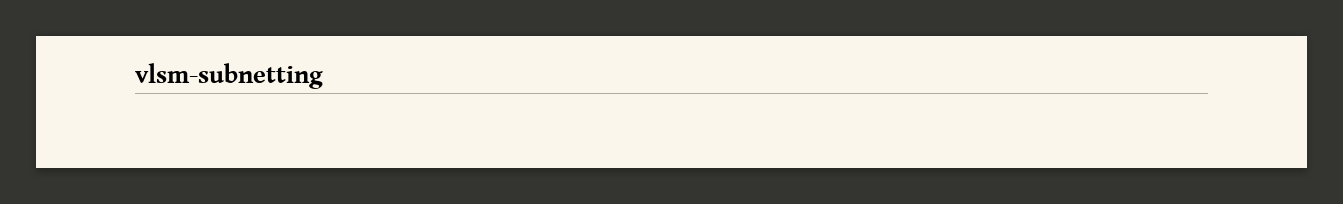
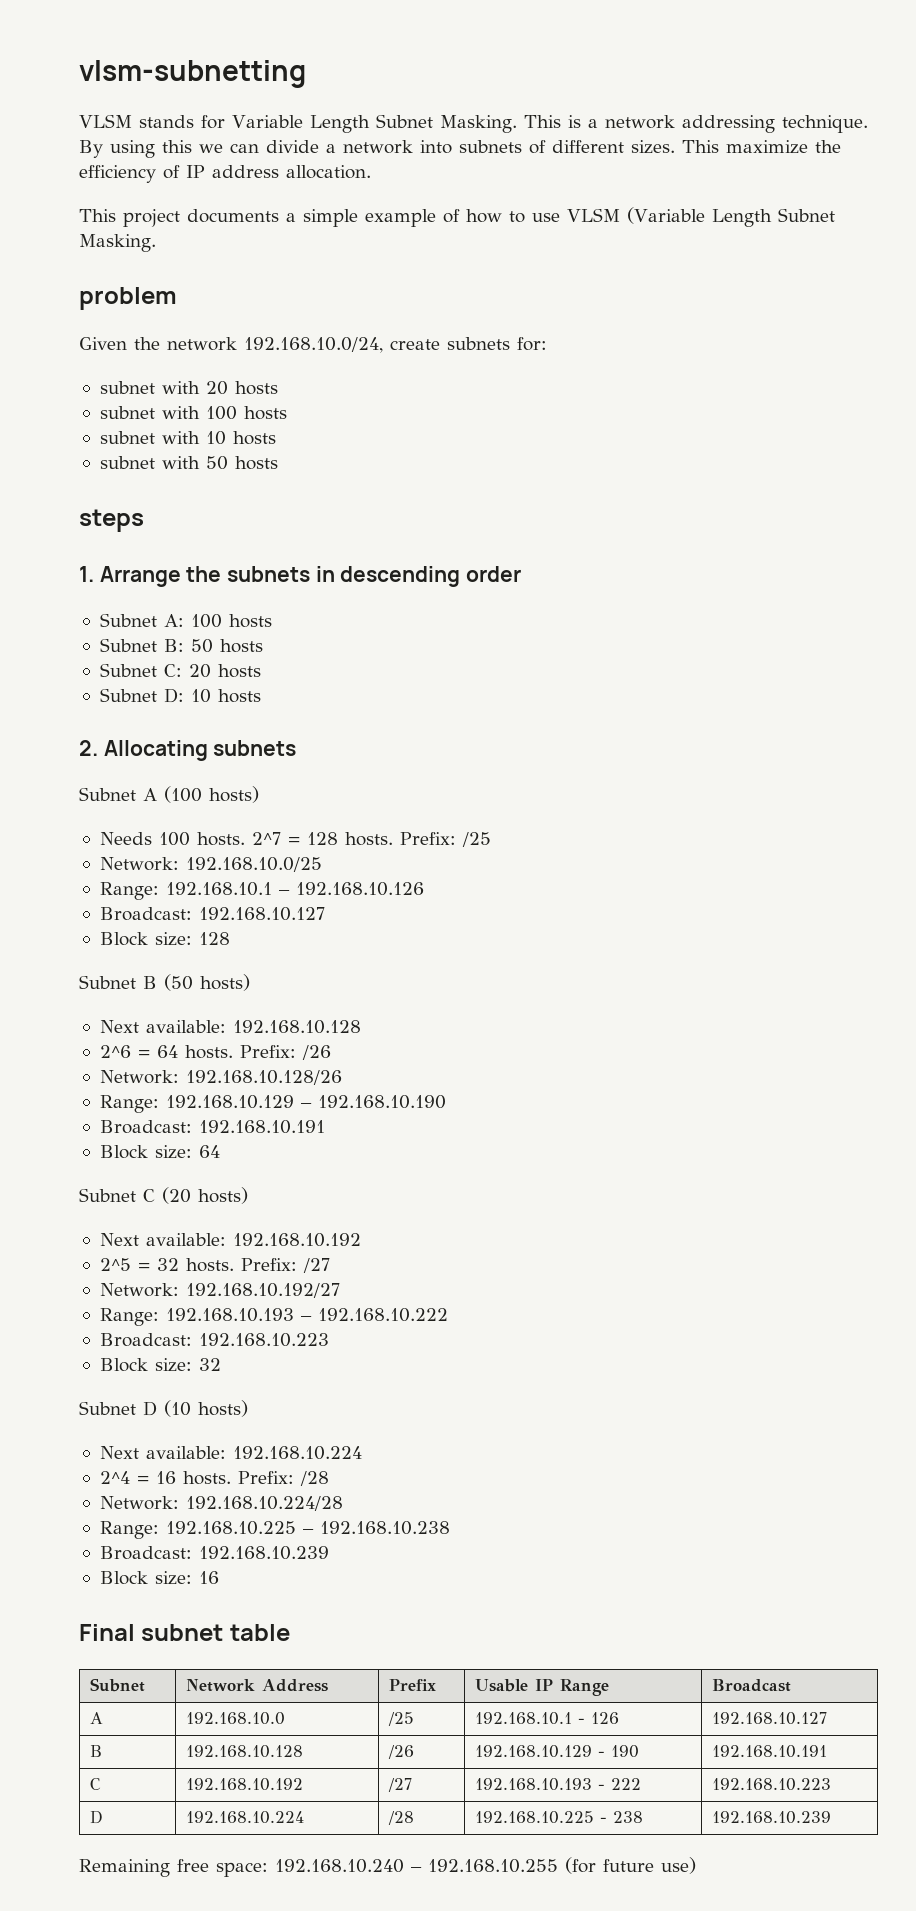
+ VLSM stands for Variable Length Subnet Masking. This is a network addressing technique. By using this we can divide a network into subnets of different sizes. This maximize the efficiency of IP address allocation.
+ This project documents a simple example of how to use VLSM (Variable Length Subnet Masking.
+ problem
+ Given the network 192.168.10.0/24, create subnets for:
+ subnet with 20 hosts
+ subnet with 100 hosts
+ subnet with 10 hosts
+ subnet with 50 hosts
+ steps
+ 1. Arrange the subnets in descending order
+ Subnet A: 100 hosts
+ Subnet B: 50 hosts
+ Subnet C: 20 hosts
+ Subnet D: 10 hosts
+ 2. Allocating subnets
+ Subnet A (100 hosts)
+ Needs 100 hosts. 2^7 = 128 hosts. Prefix: /25
+ Network: 192.168.10.0/25
+ Range: 192.168.10.1 – 192.168.10.126
+ Broadcast: 192.168.10.127
+ Block size: 128
+ Subnet B (50 hosts)
+ Next available: 192.168.10.128
+ 2^6 = 64 hosts. Prefix: /26
+ Network: 192.168.10.128/26
+ Range: 192.168.10.129 – 192.168.10.190
+ Broadcast: 192.168.10.191
+ Block size: 64
+ Subnet C (20 hosts)
+ Next available: 192.168.10.192
+ 2^5 = 32 hosts. Prefix: /27
+ Network: 192.168.10.192/27
+ Range: 192.168.10.193 – 192.168.10.222
+ Broadcast: 192.168.10.223
+ Block size: 32
+ Subnet D (10 hosts)
+ Next available: 192.168.10.224
+ 2^4 = 16 hosts. Prefix: /28
+ Network: 192.168.10.224/28
+ Range: 192.168.10.225 – 192.168.10.238
+ Broadcast: 192.168.10.239
+ Block size: 16
+ Final subnet table
+ Subnet | Network Address | Prefix | Usable IP Range | Broadcast
+ A | 192.168.10.0 | /25 | 192.168.10.1 - 126 | 192.168.10.127
+ B | 192.168.10.128 | /26 | 192.168.10.129 - 190 | 192.168.10.191
+ C | 192.168.10.192 | /27 | 192.168.10.193 - 222 | 192.168.10.223
+ D | 192.168.10.224 | /28 | 192.168.10.225 - 238 | 192.168.10.239
+ Remaining free space: 192.168.10.240 – 192.168.10.255 (for future use)

